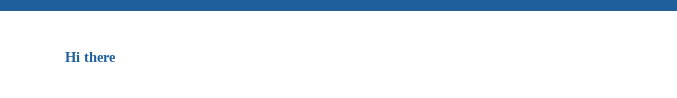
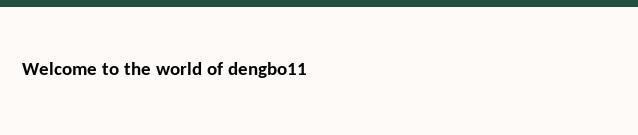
- Hi there
+ Welcome to the world of dengbo11

